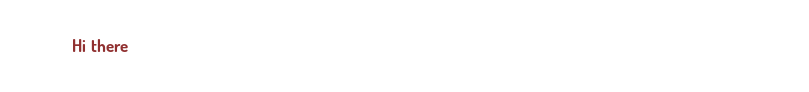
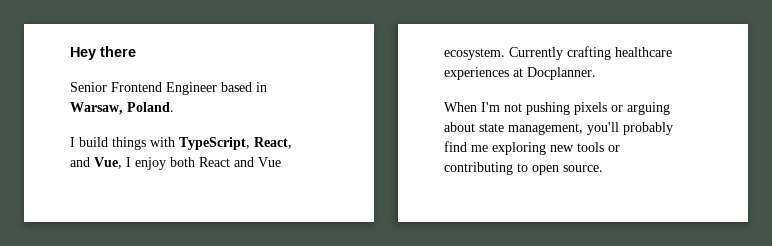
- Hi there
+ Hey there
+ Senior Frontend Engineer based in Warsaw, Poland.
+ I build things with TypeScript, React, and Vue, I enjoy both React and Vue ecosystem. Currently crafting healthcare experiences at Docplanner.
+ When I'm not pushing pixels or arguing about state management, you'll probably find me exploring new tools or contributing to open source.

